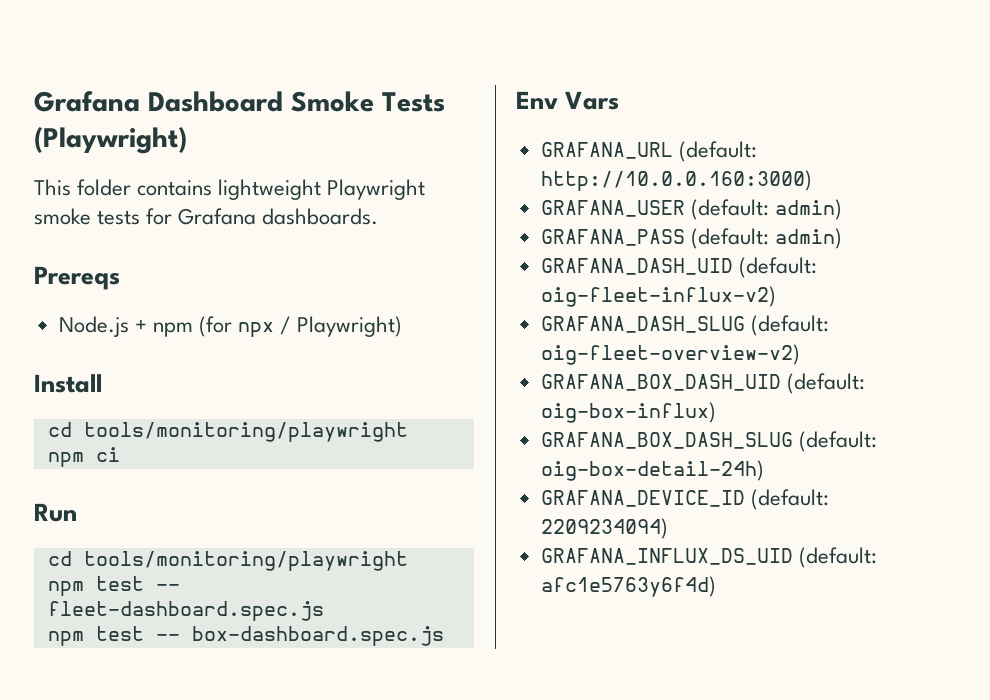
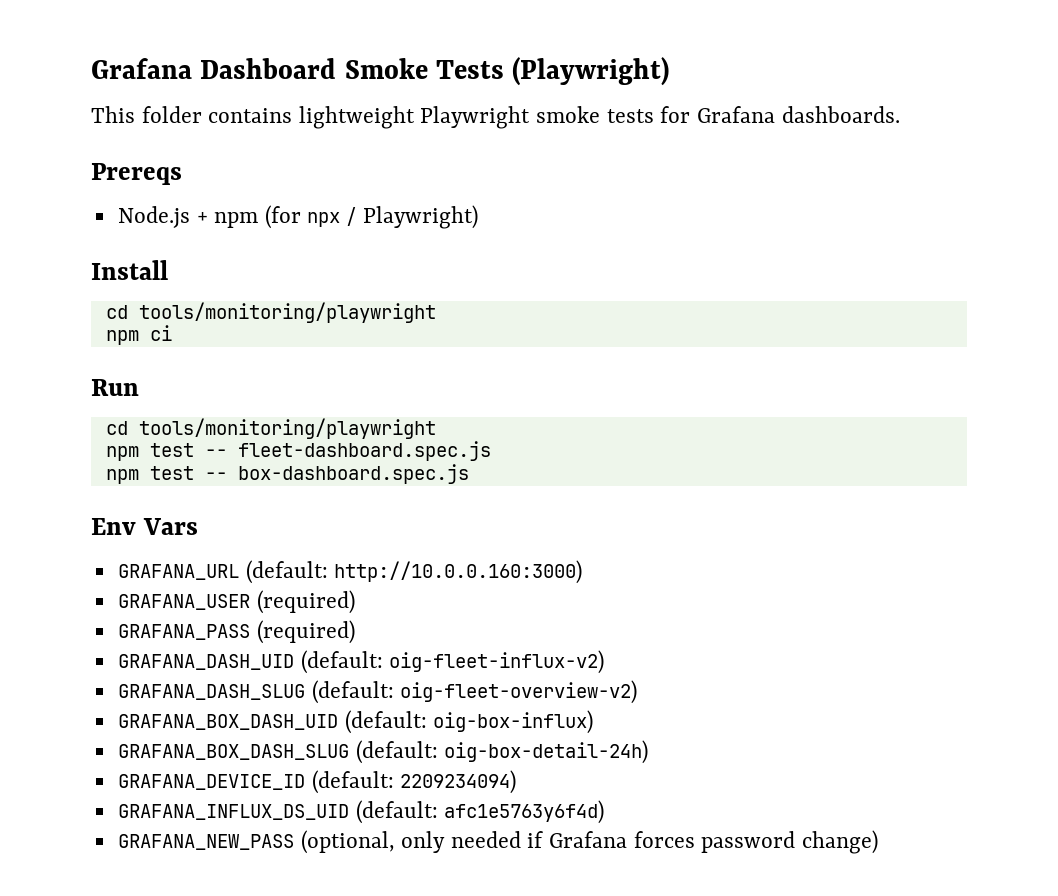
- GRAFANA_USER (default: admin)
+ GRAFANA_USER (required)
- GRAFANA_PASS (default: admin)
+ GRAFANA_PASS (required)
+ GRAFANA_NEW_PASS (optional, only needed if Grafana forces password change)

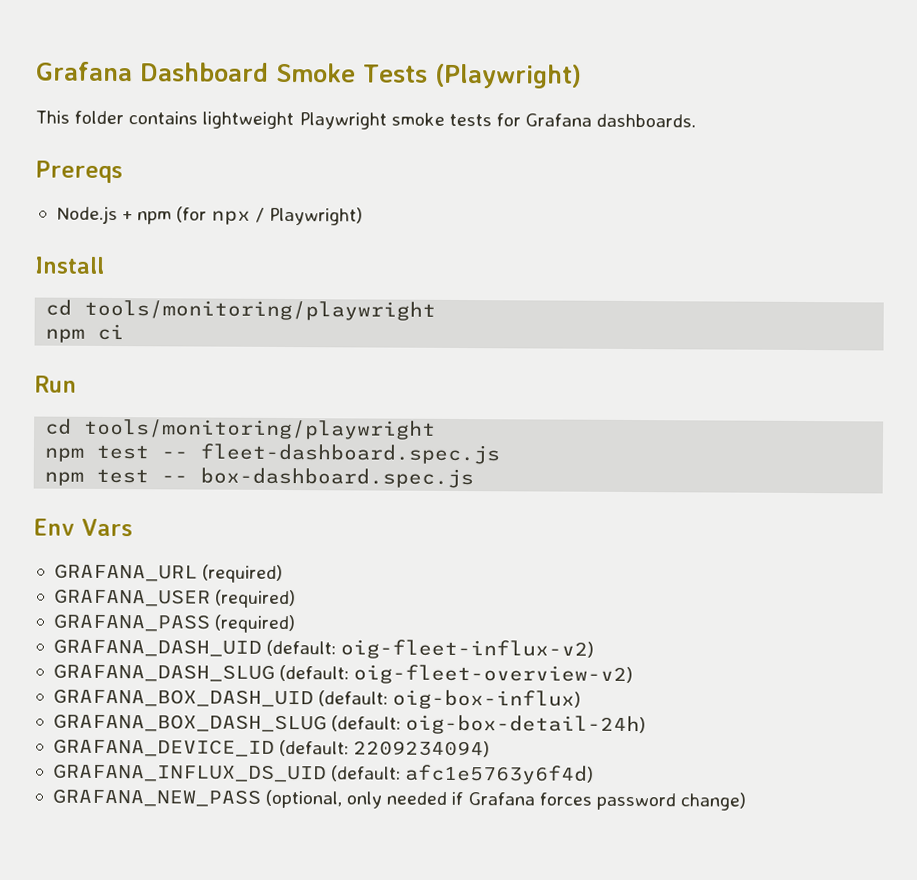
- GRAFANA_URL (default: http://10.0.0.160:3000)
+ GRAFANA_URL (required)

